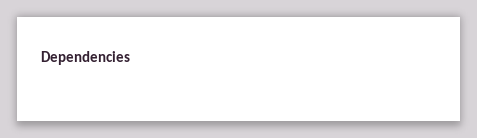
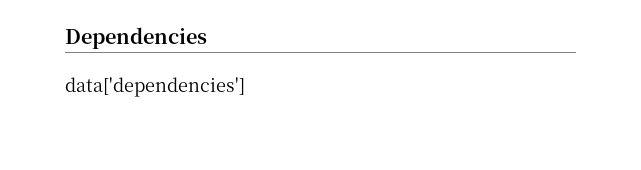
+ data['dependencies']

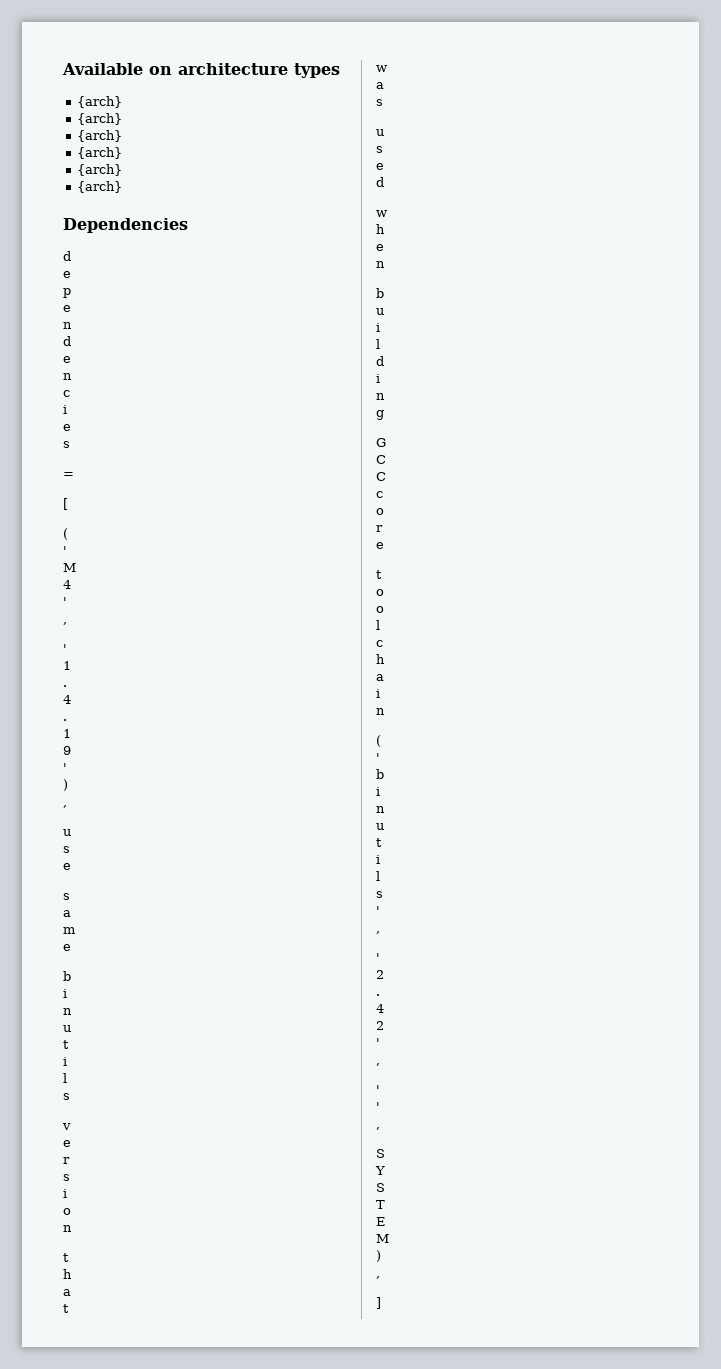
+ Available on architecture types
+ {arch}
+ {arch}
+ {arch}
+ {arch}
+ {arch}
+ {arch}
  Dependencies
- data['dependencies']
+ d
+ e
+ p
+ e
+ n
+ d
+ e
+ n
+ c
+ i
+ e
+ s
+ =
+ [
+ (
+ '
+ M
+ 4
+ '
+ ,
+ '
+ 1
+ .
+ 4
+ .
+ 1
+ 9
+ '
+ )
+ ,
+ u
+ s
+ e
+ s
+ a
+ m
+ e
+ b
+ i
+ n
+ u
+ t
+ i
+ l
+ s
+ v
+ e
+ r
+ s
+ i
+ o
+ n
+ t
+ h
+ a
+ t
+ w
+ a
+ s
+ u
+ s
+ e
+ d
+ w
+ h
+ e
+ n
+ b
+ u
+ i
+ l
+ d
+ i
+ n
+ g
+ G
+ C
+ C
+ c
+ o
+ r
+ e
+ t
+ o
+ o
+ l
+ c
+ h
+ a
+ i
+ n
+ (
+ '
+ b
+ i
+ n
+ u
+ t
+ i
+ l
+ s
+ '
+ ,
+ '
+ 2
+ .
+ 4
+ 2
+ '
+ ,
+ '
+ '
+ ,
+ S
+ Y
+ S
+ T
+ E
+ M
+ )
+ ,
+ ]

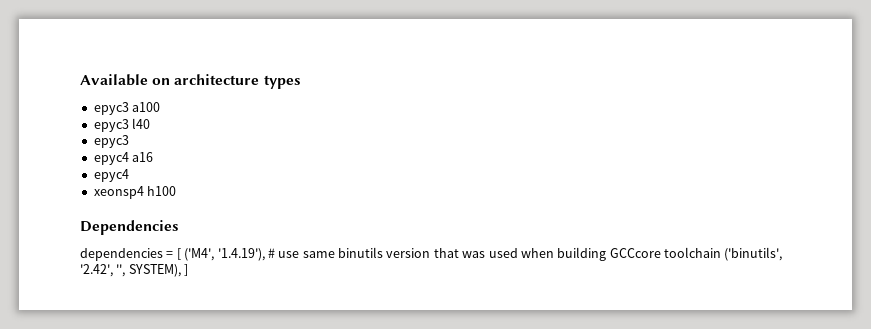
  Available on architecture types
- {arch}
- {arch}
- {arch}
- {arch}
- {arch}
- {arch}
+ epyc3 a100
+ epyc3 l40
+ epyc3
+ epyc4 a16
+ epyc4
+ xeonsp4 h100
  Dependencies
- d
- e
- p
- e
- n
- d
- e
- n
- c
- i
- e
- s
- =
- [
- (
- '
- M
- 4
- '
- ,
- '
- 1
- .
- 4
- .
- 1
- 9
- '
- )
- ,
- u
- s
- e
- s
- a
- m
- e
- b
- i
- n
- u
- t
- i
- l
- s
- v
- e
- r
- s
- i
- o
- n
- t
- h
- a
- t
- w
- a
- s
- u
- s
- e
- d
- w
- h
- e
- n
- b
- u
- i
- l
- d
- i
- n
- g
- G
- C
- C
- c
- o
- r
- e
- t
- o
- o
- l
- c
- h
- a
- i
- n
- (
- '
- b
- i
- n
- u
- t
- i
- l
- s
- '
- ,
- '
- 2
- .
- 4
- 2
- '
- ,
- '
- '
- ,
- S
- Y
- S
- T
- E
- M
- )
- ,
- ]
+ dependencies = [ ('M4', '1.4.19'), # use same binutils version that was used when building GCCcore toolchain ('binutils', '2.42', '', SYSTEM), ]

